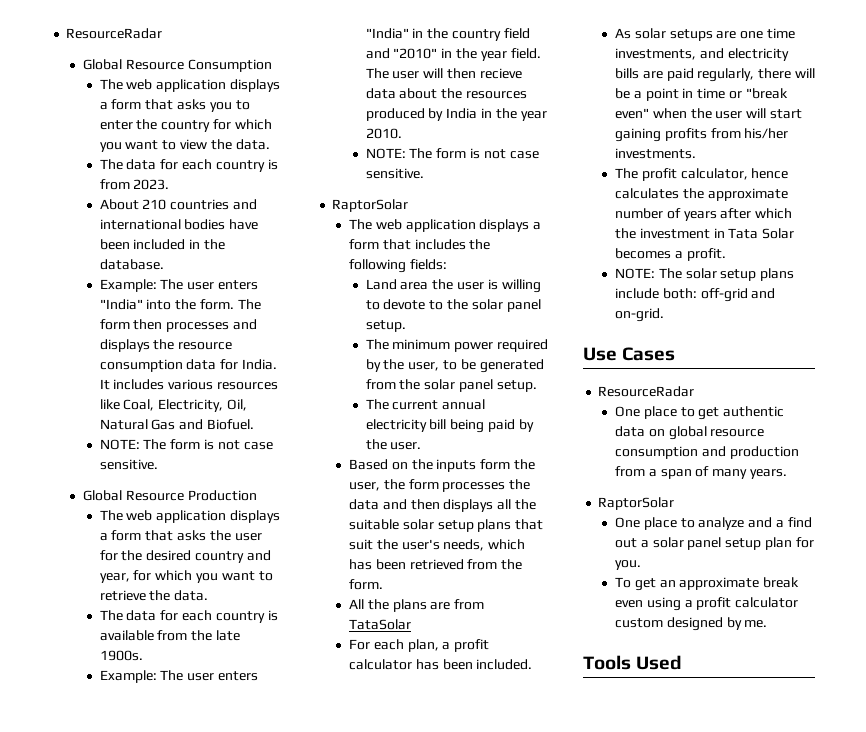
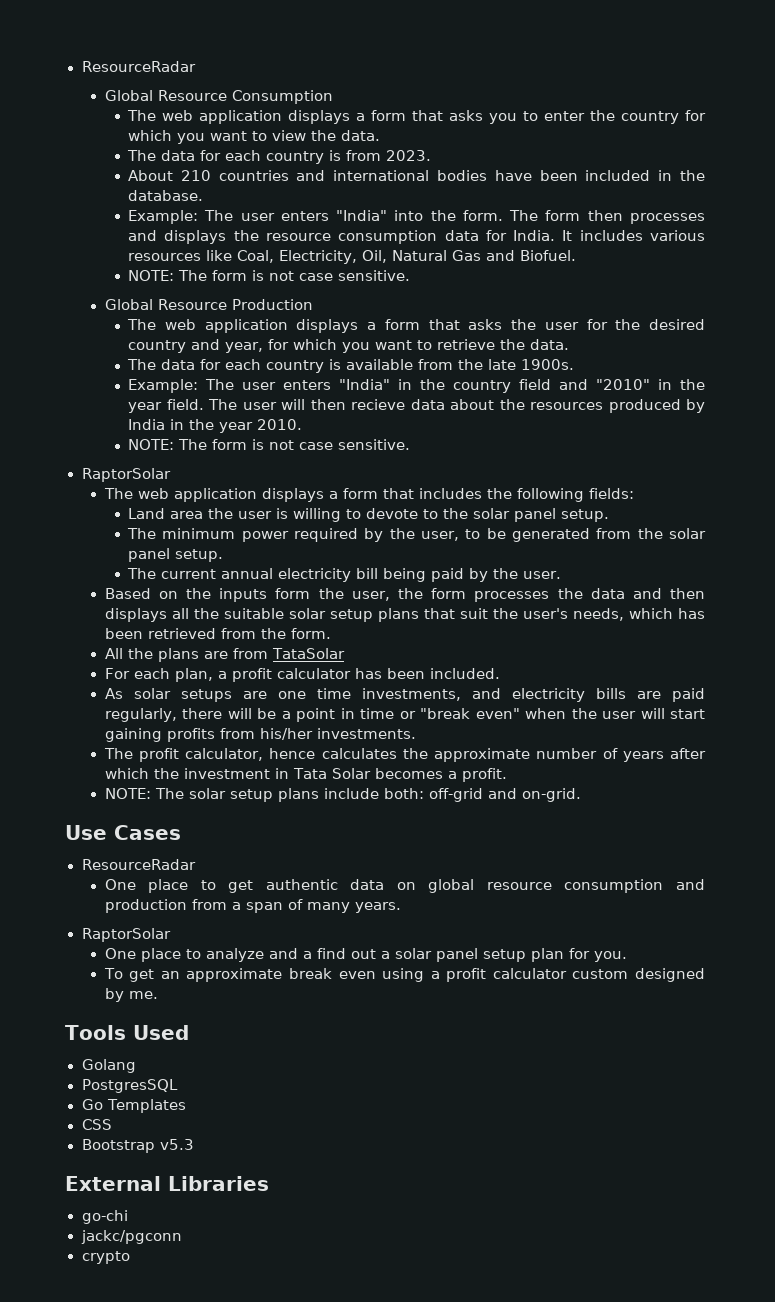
+ Golang
+ PostgresSQL
+ Go Templates
+ CSS
+ Bootstrap v5.3
+ External Libraries
+ go-chi
+ jackc/pgconn
+ crypto

